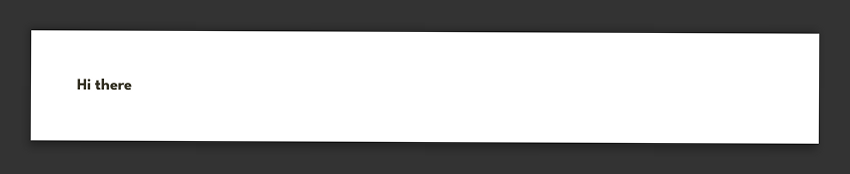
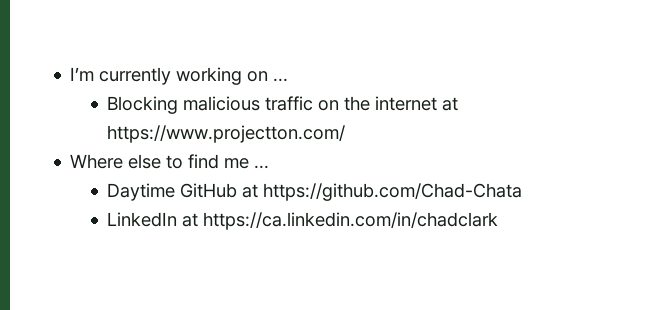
- Hi there
+ I’m currently working on ...
+ Blocking malicious traffic on the internet at https://www.projectton.com/
+ Where else to find me ...
+ Daytime GitHub at https://github.com/Chad-Chata
+ LinkedIn at https://ca.linkedin.com/in/chadclark

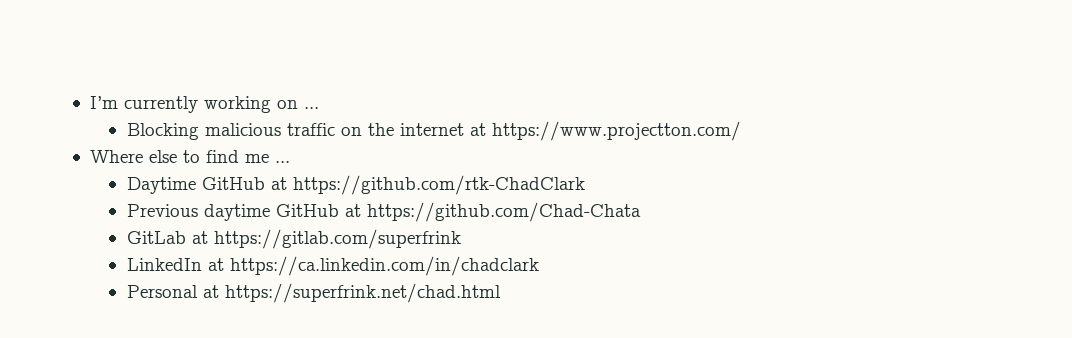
- Daytime GitHub at https://github.com/Chad-Chata
+ Daytime GitHub at https://github.com/rtk-ChadClark
+ Previous daytime GitHub at https://github.com/Chad-Chata
+ GitLab at https://gitlab.com/superfrink
+ Personal at https://superfrink.net/chad.html

